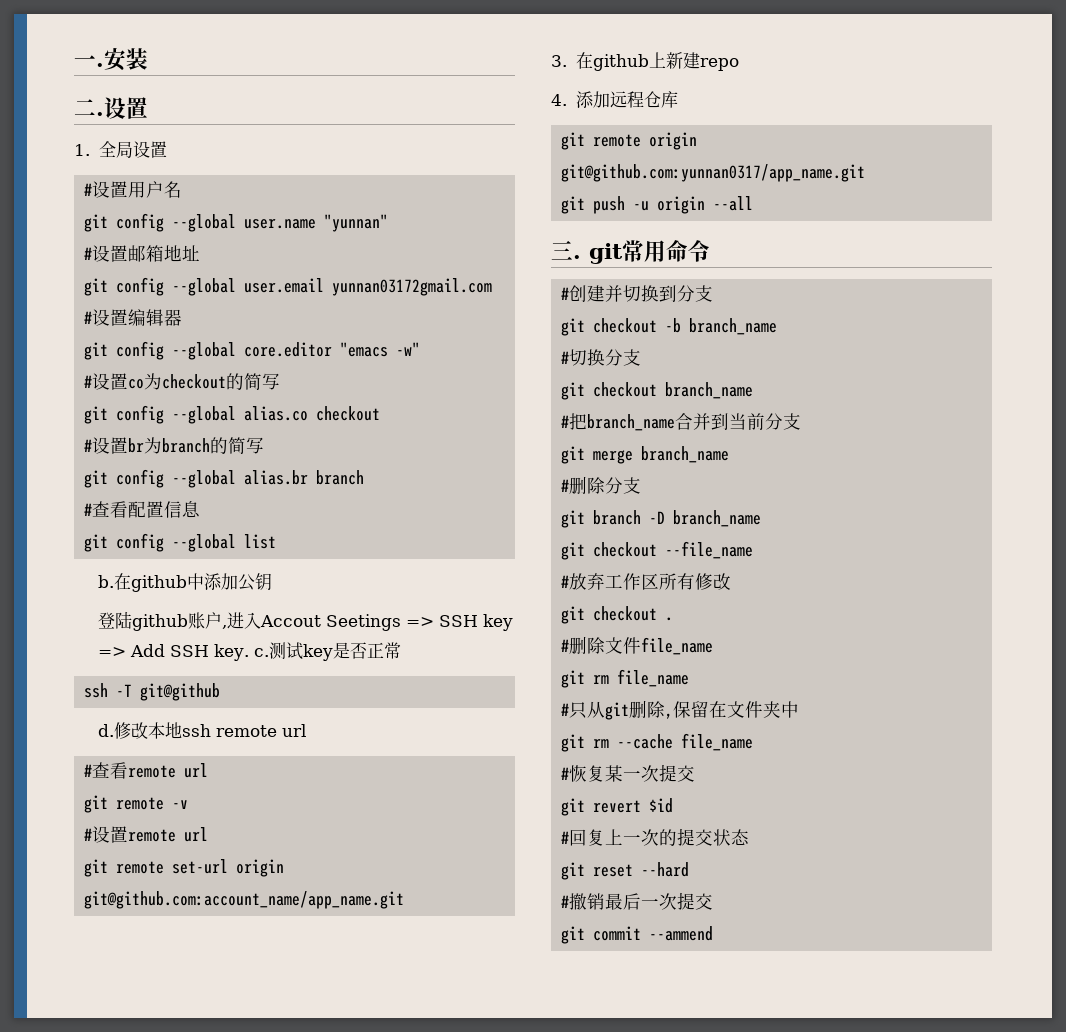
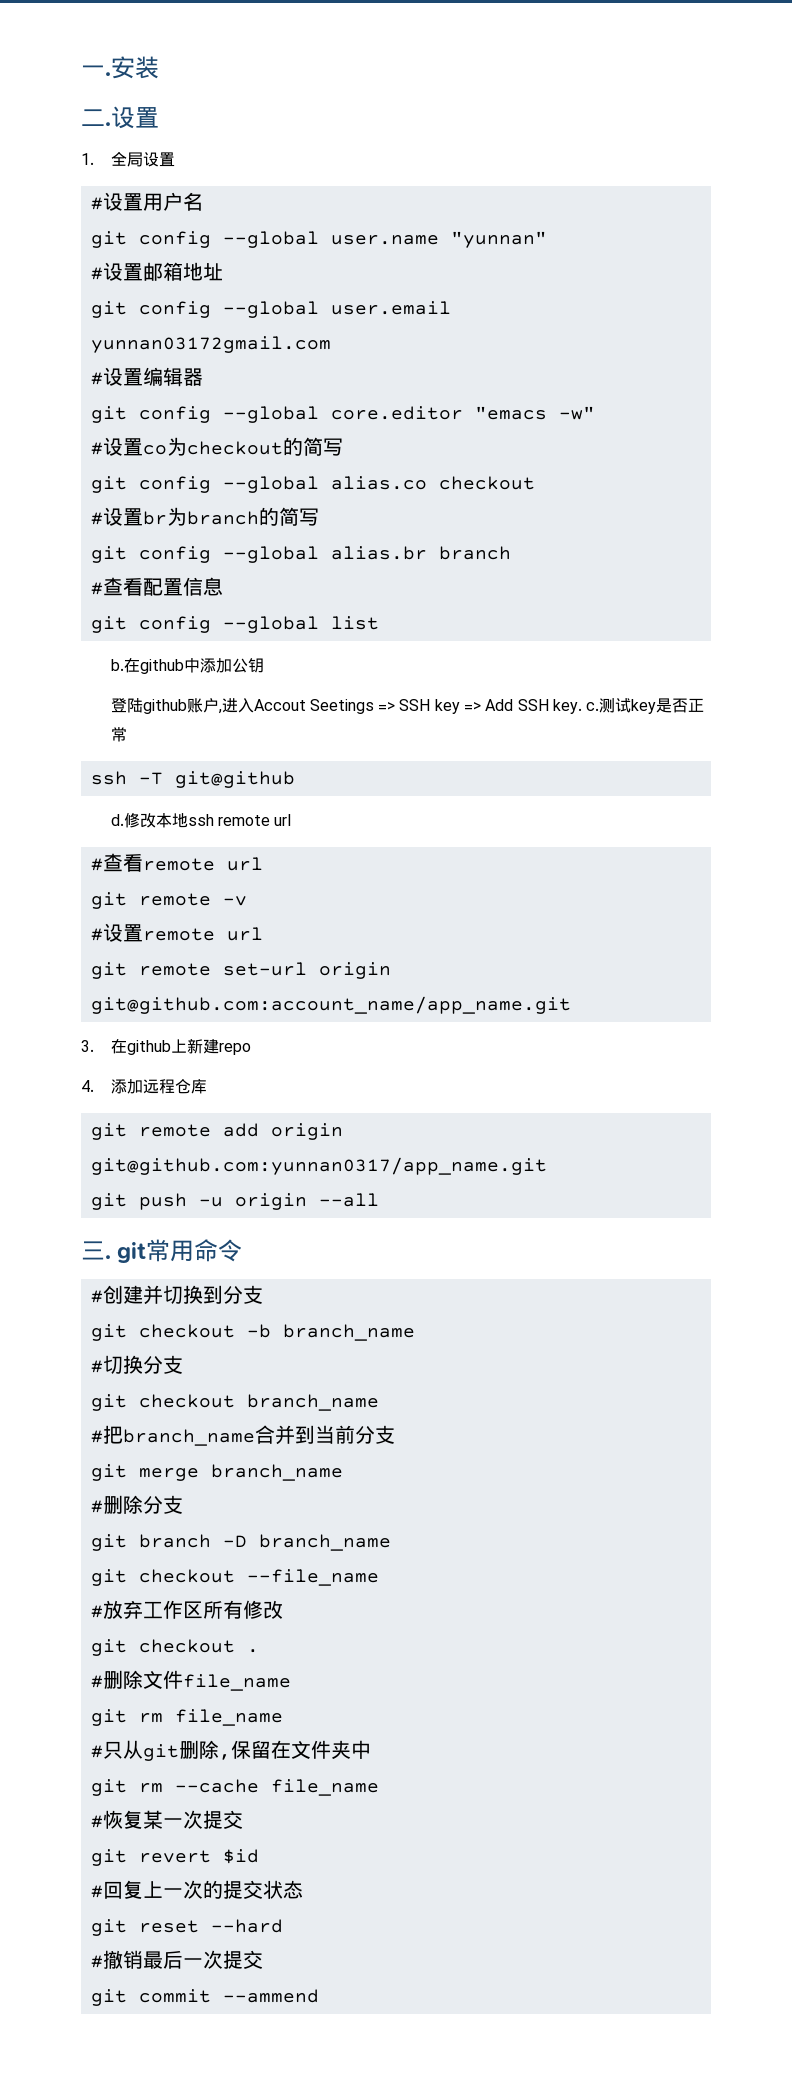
- git remote origin git@github.com:yunnan0317/app_name.git
+ git remote add origin git@github.com:yunnan0317/app_name.git

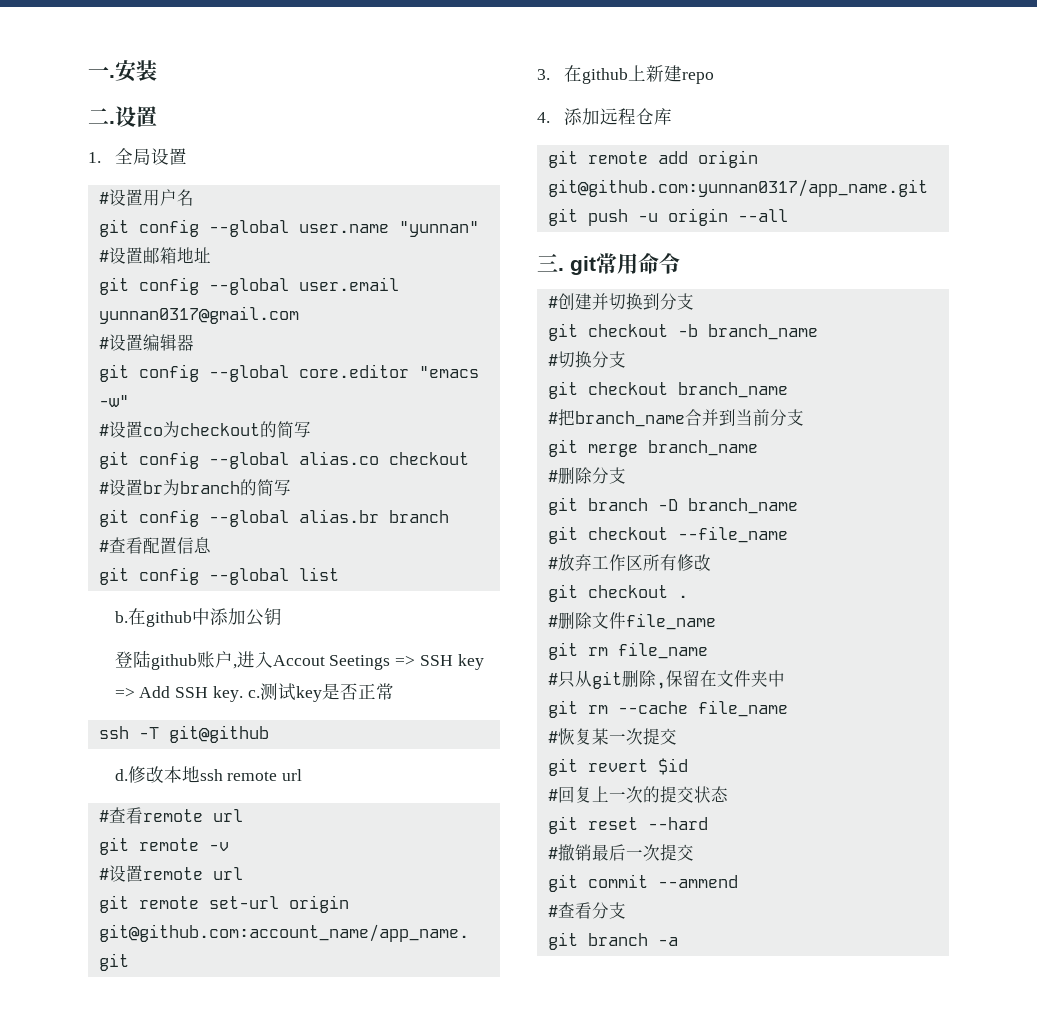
- git config --global user.email yunnan03172gmail.com
+ git config --global user.email yunnan0317@gmail.com
+ #查看分支
+ git branch -a

